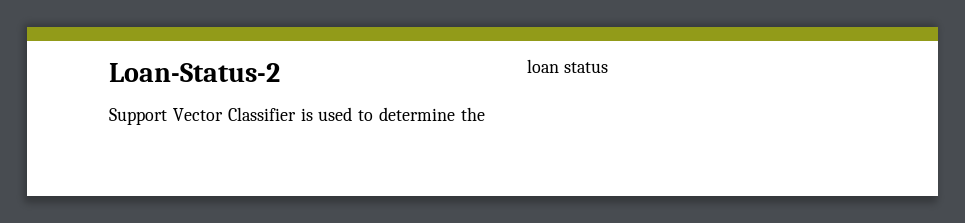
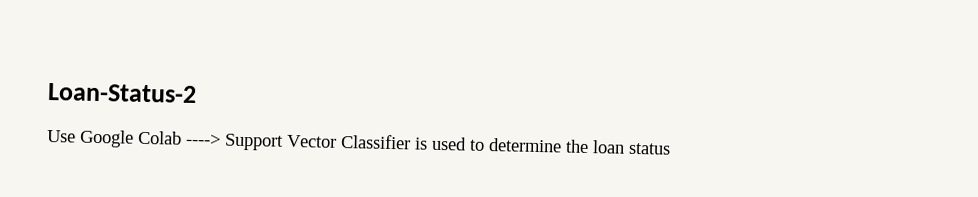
- Support Vector Classifier is used to determine the loan status
+ Use Google Colab ----> Support Vector Classifier is used to determine the loan status

